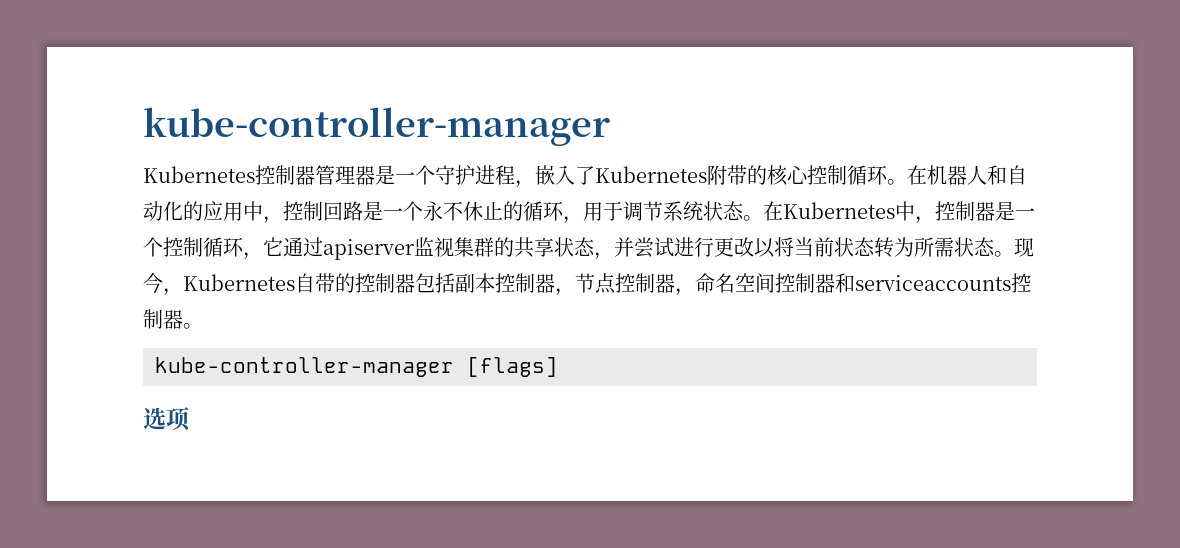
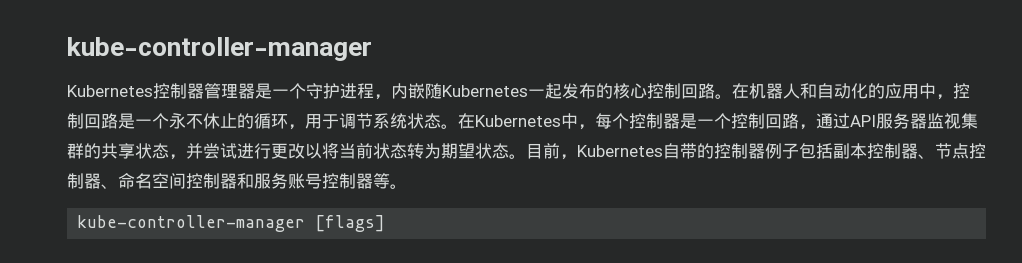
- Kubernetes控制器管理器是一个守护进程，嵌入了Kubernetes附带的核心控制循环。
+ Kubernetes控制器管理器是一个守护进程，内嵌随Kubernetes一起发布的核心控制回路。
- 在Kubernetes中，控制器是一个控制循环，它通过apiserver监视集群的共享状态，并尝试进行更改以将当前状态转为所需状态。现今，Kubernetes自带的控制器包括副本控制器，节点控制器，命名空间控制器和serviceaccounts控制器。
+ 在Kubernetes中，每个控制器是一个控制回路，通过API服务器监视集群的共享状态，并尝试进行更改以将当前状态转为期望状态。目前，Kubernetes自带的控制器例子包括副本控制器、节点控制器、命名空间控制器和服务账号控制器等。
- 选项

